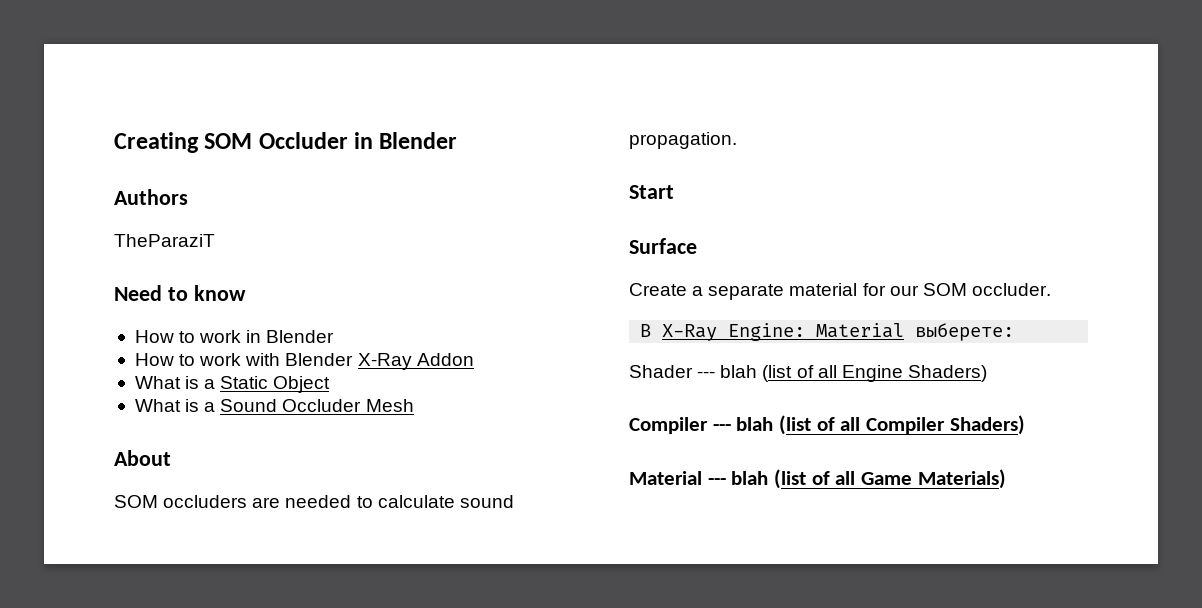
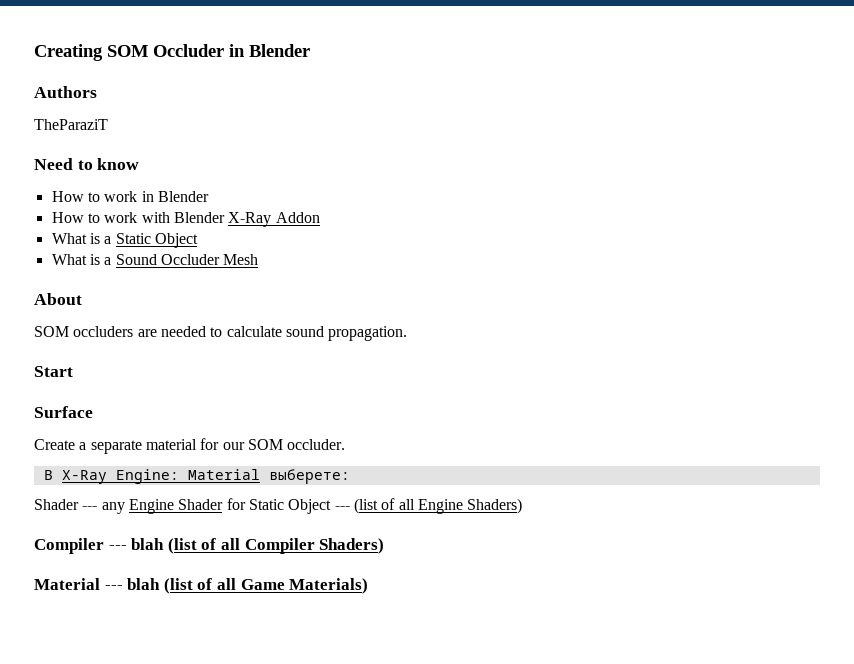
- Shader --- blah (list of all Engine Shaders)
+ Shader --- any Engine Shader for Static Object --- (list of all Engine Shaders)

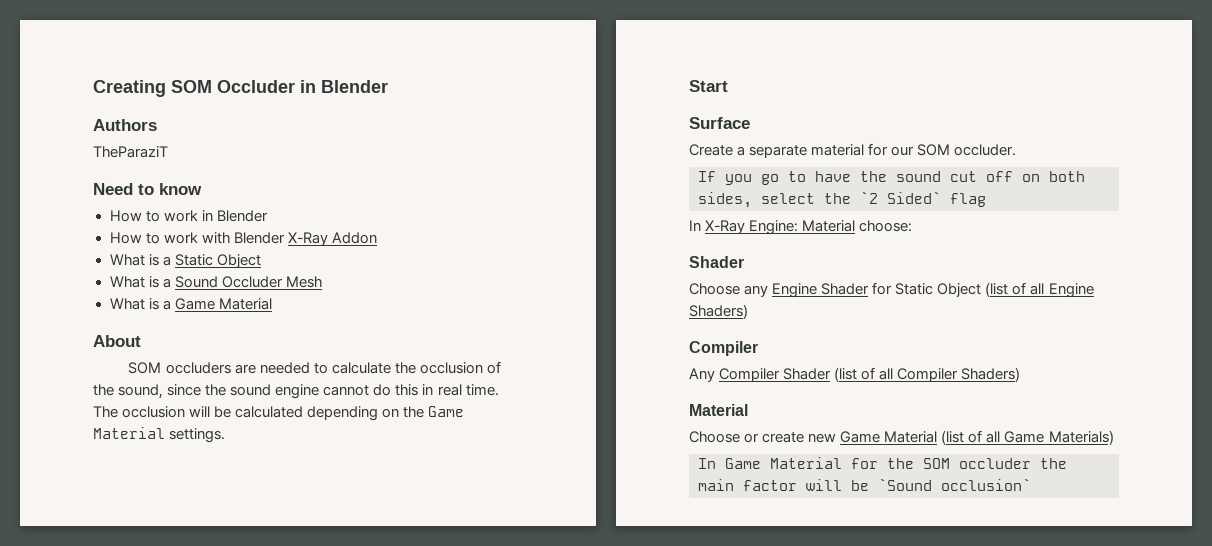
+ What is a Game Material
- SOM occluders are needed to calculate sound propagation.
+ SOM occluders are needed to calculate the occlusion of the sound, since the sound engine cannot do this in real time. The occlusion will be calculated depending on the Game Material settings.
- В X-Ray Engine: Material выберете:
- Shader --- any Engine Shader for Static Object --- (list of all Engine Shaders)
- Compiler --- blah (list of all Compiler Shaders)
- Material --- blah (list of all Game Materials)
+ If you go to have the sound cut off on both sides, select the `2 Sided` flag
+ In X-Ray Engine: Material choose:
+ Shader
+ Choose any Engine Shader for Static Object (list of all Engine Shaders)
+ Compiler
+ Any Compiler Shader (list of all Compiler Shaders)
+ Material
+ Choose or create new Game Material (list of all Game Materials)
+ In Game Material for the SOM occluder the main factor will be `Sound occlusion`

